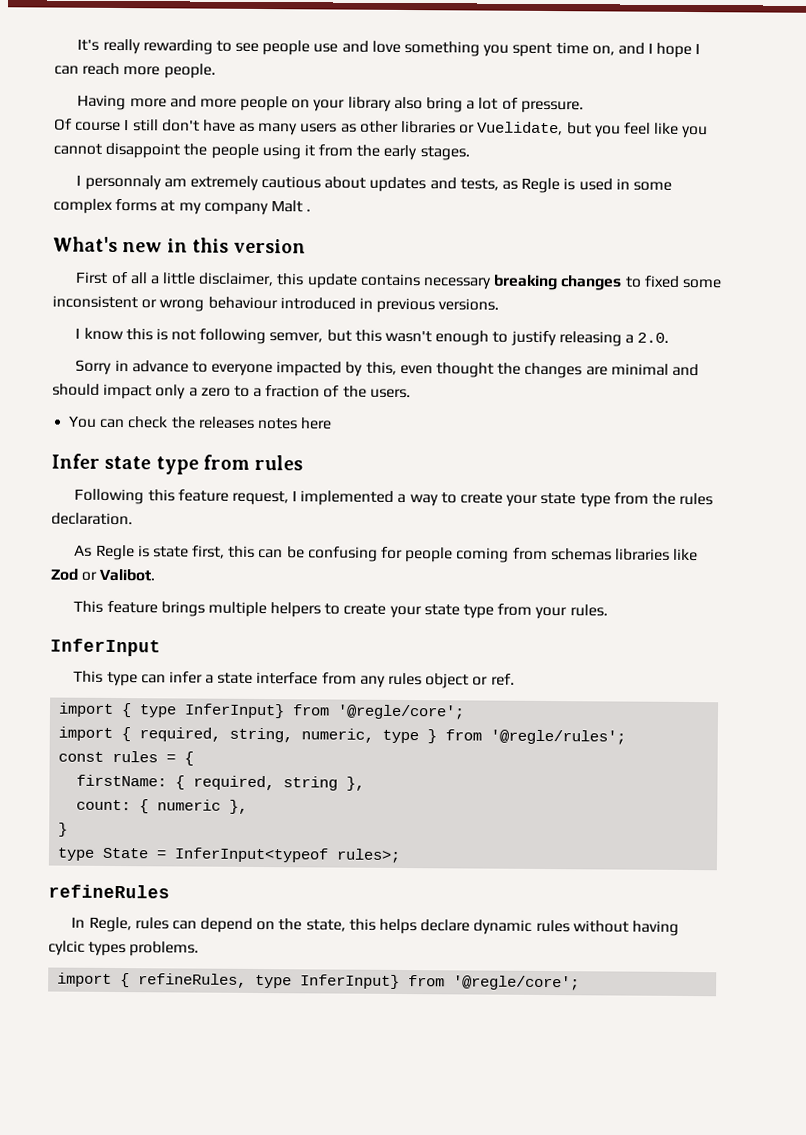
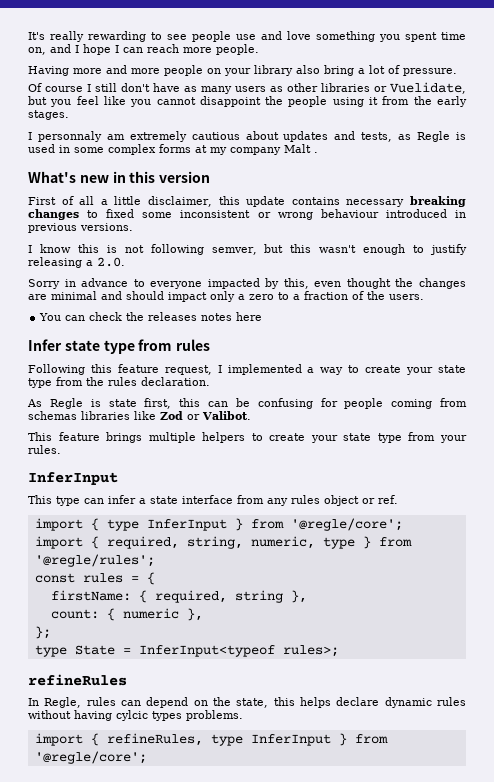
- import { type InferInput} from '@regle/core';
+ import { type InferInput } from '@regle/core';
  count: { numeric },
- }
+ };
- import { refineRules, type InferInput} from '@regle/core';
+ import { refineRules, type InferInput } from '@regle/core';

